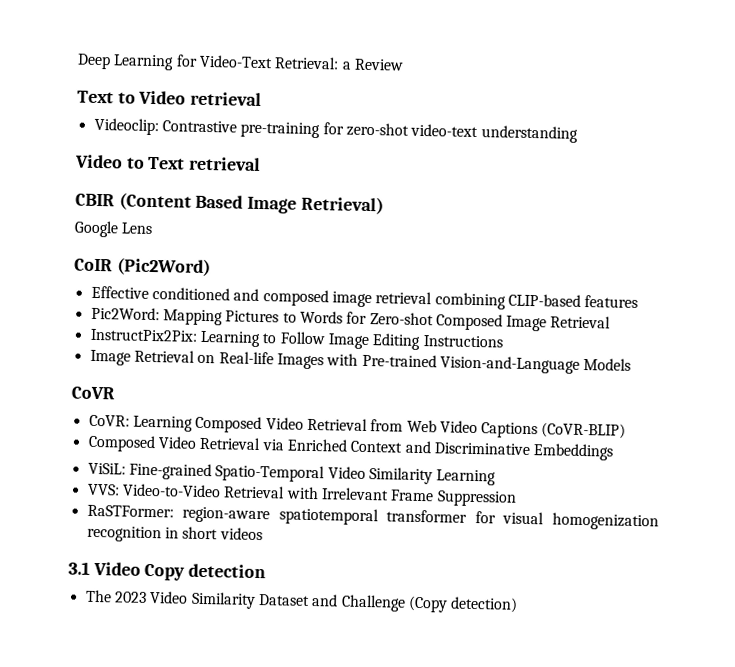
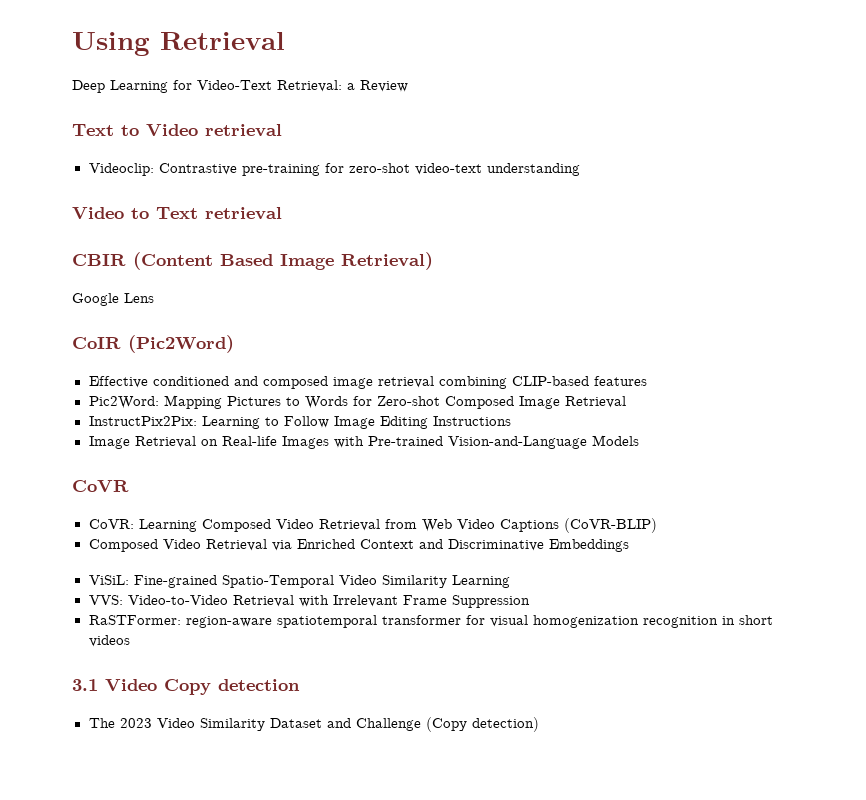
+ Using Retrieval

